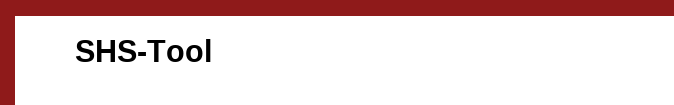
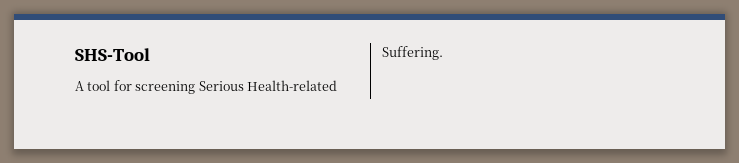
+ A tool for screening Serious Health-related Suffering.

